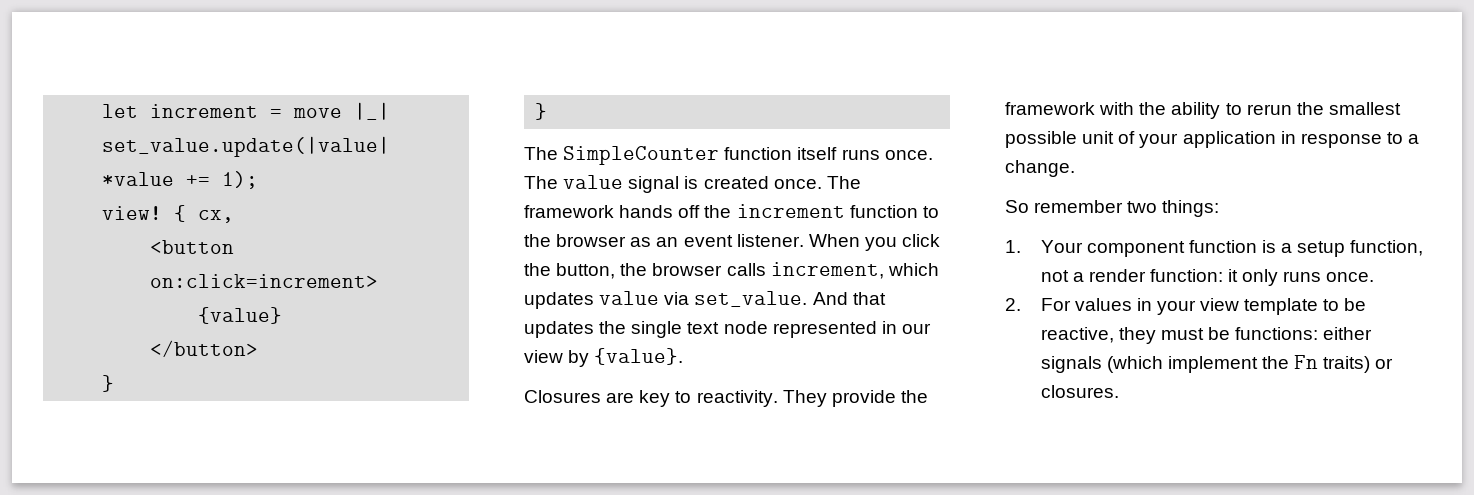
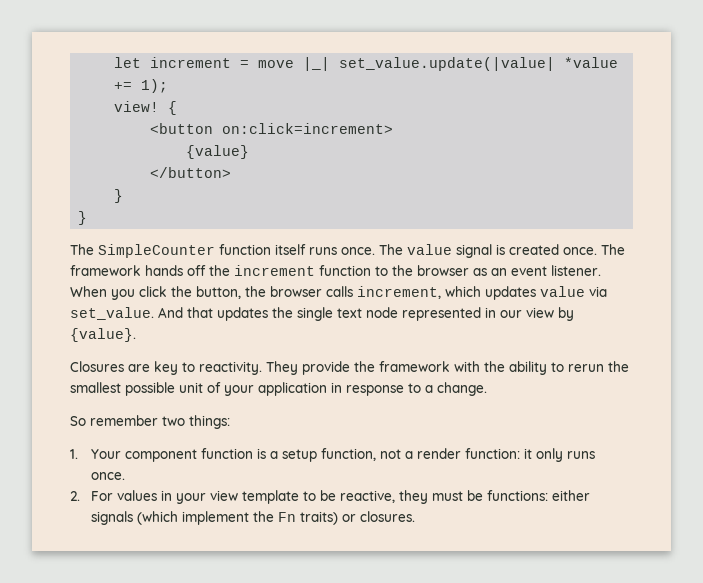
- { cx,
+ {

